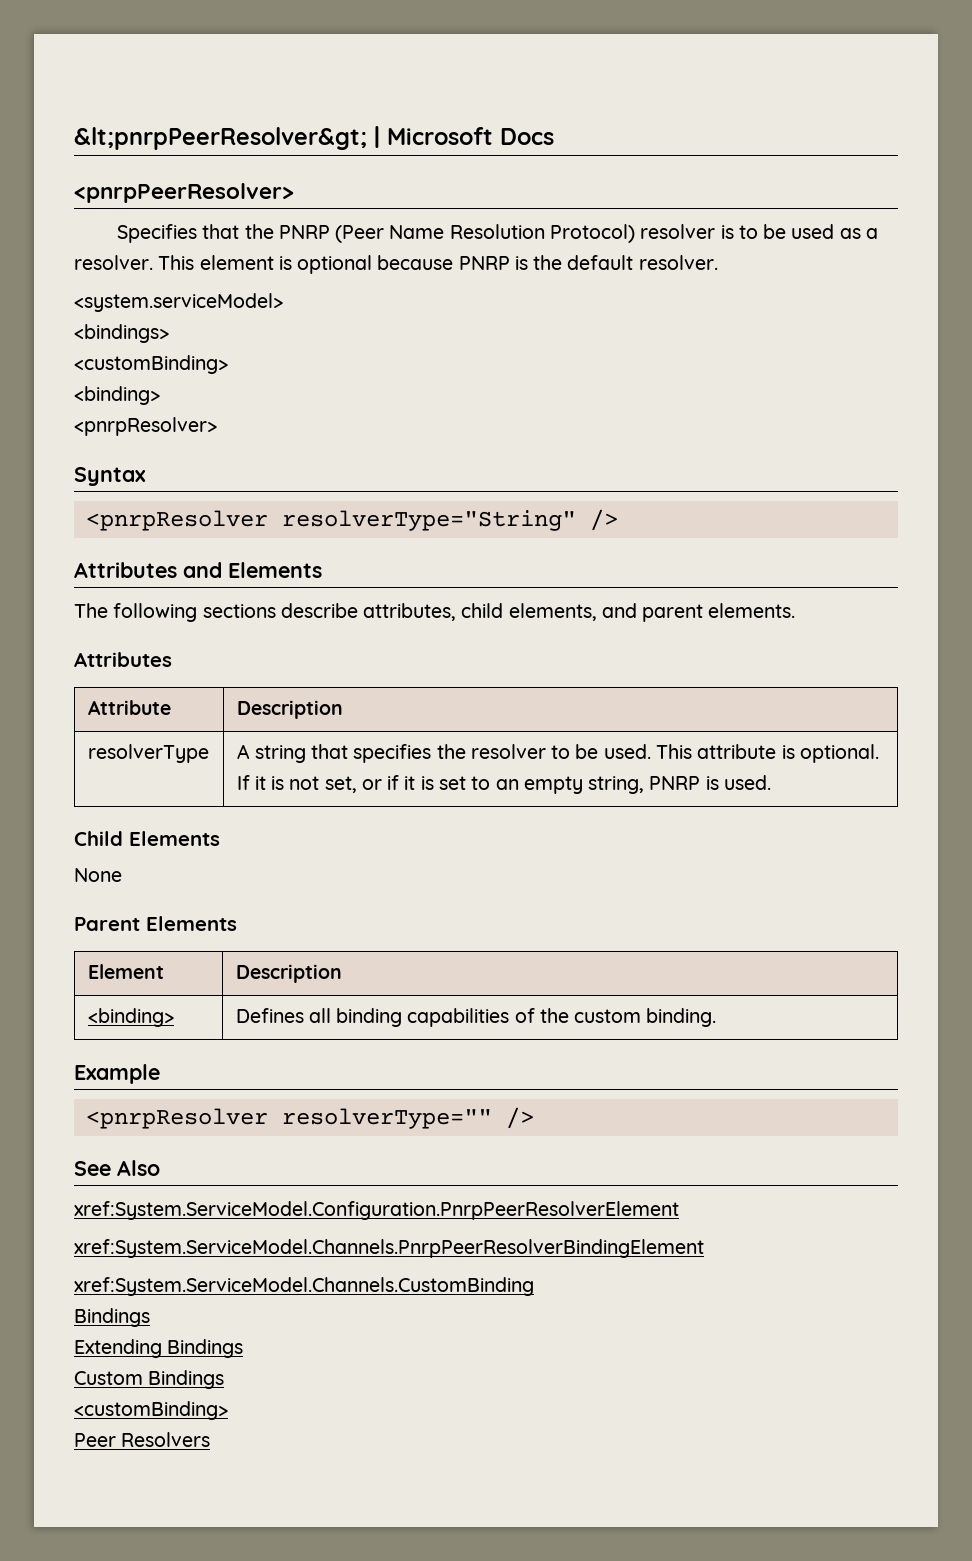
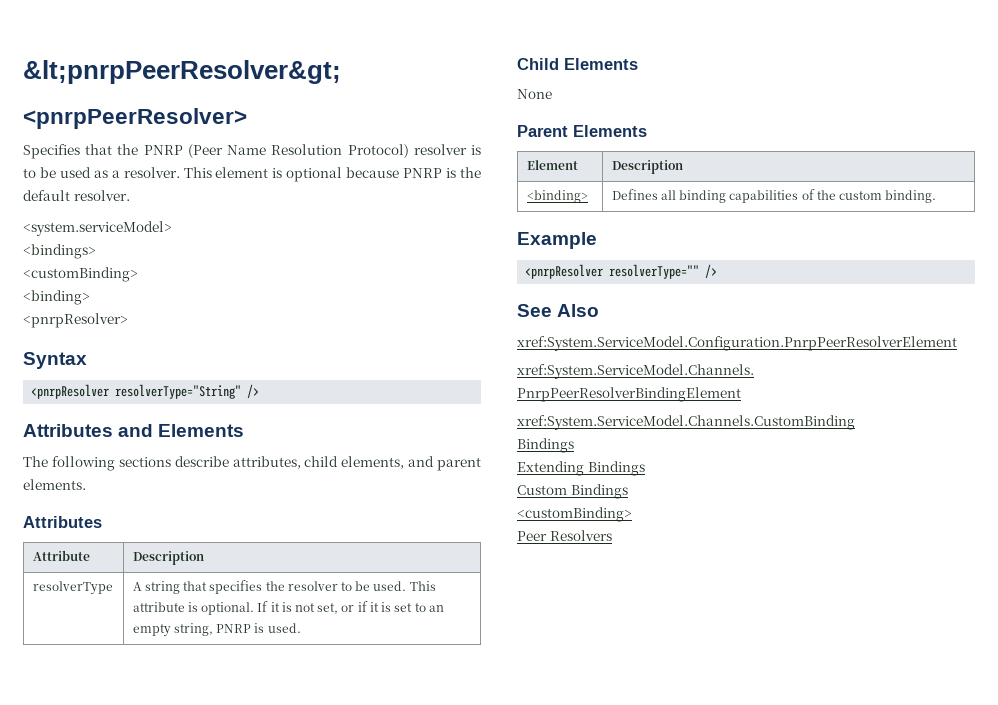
- &lt;pnrpPeerResolver&gt; | Microsoft Docs
+ &lt;pnrpPeerResolver&gt;

